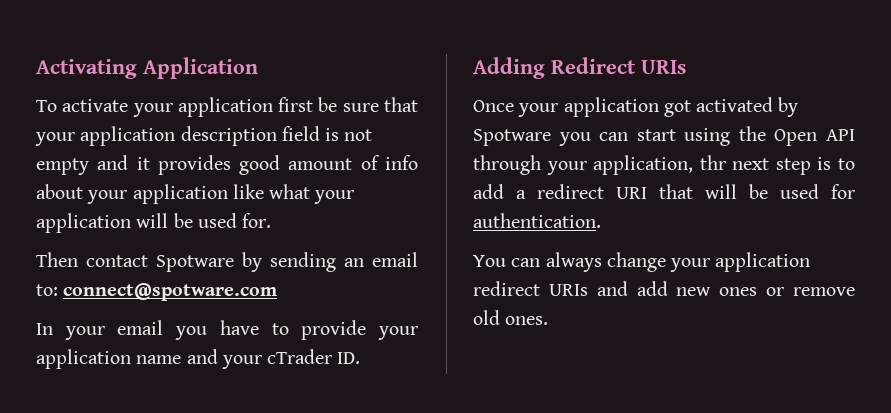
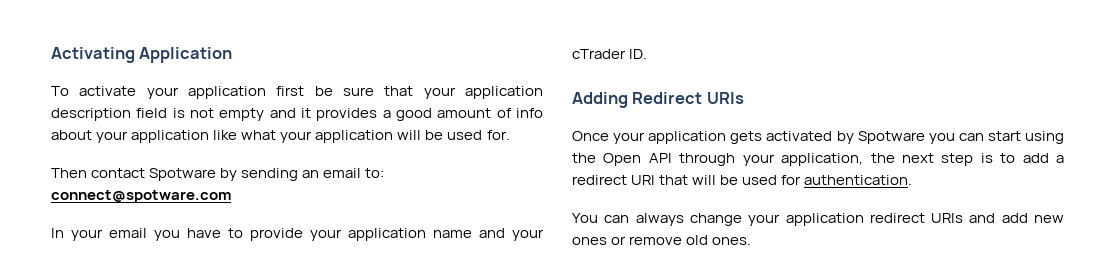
- To activate your application first be sure that your application description field is not empty and it provides good amount of info about your application like what your application will be used for.
+ To activate your application first be sure that your application description field is not empty and it provides a good amount of info about your application like what your application will be used for.
- Once your application got activated by Spotware you can start using the Open API through your application, thr next step is to add a redirect URI that will be used for authentication.
+ Once your application gets activated by Spotware you can start using the Open API through your application, the next step is to add a redirect URI that will be used for authentication.

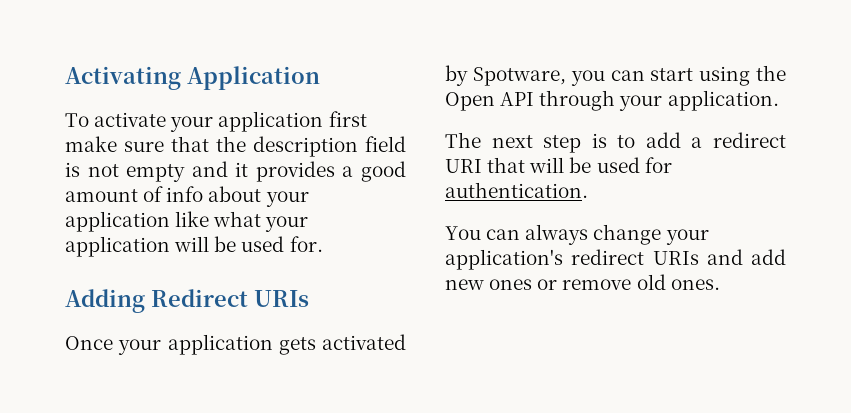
- To activate your application first be sure that your application description field is not empty and it provides a good amount of info about your application like what your application will be used for.
+ To activate your application first make sure that the description field is not empty and it provides a good amount of info about your application like what your application will be used for.
- Then contact Spotware by sending an email to: connect@spotware.com
- In your email you have to provide your application name and your cTrader ID.
- Once your application gets activated by Spotware you can start using the Open API through your application, the next step is to add a redirect URI that will be used for authentication.
+ Once your application gets activated by Spotware, you can start using the Open API through your application.
+ The next step is to add a redirect URI that will be used for authentication.
- You can always change your application redirect URIs and add new ones or remove old ones.
+ You can always change your application's redirect URIs and add new ones or remove old ones.

